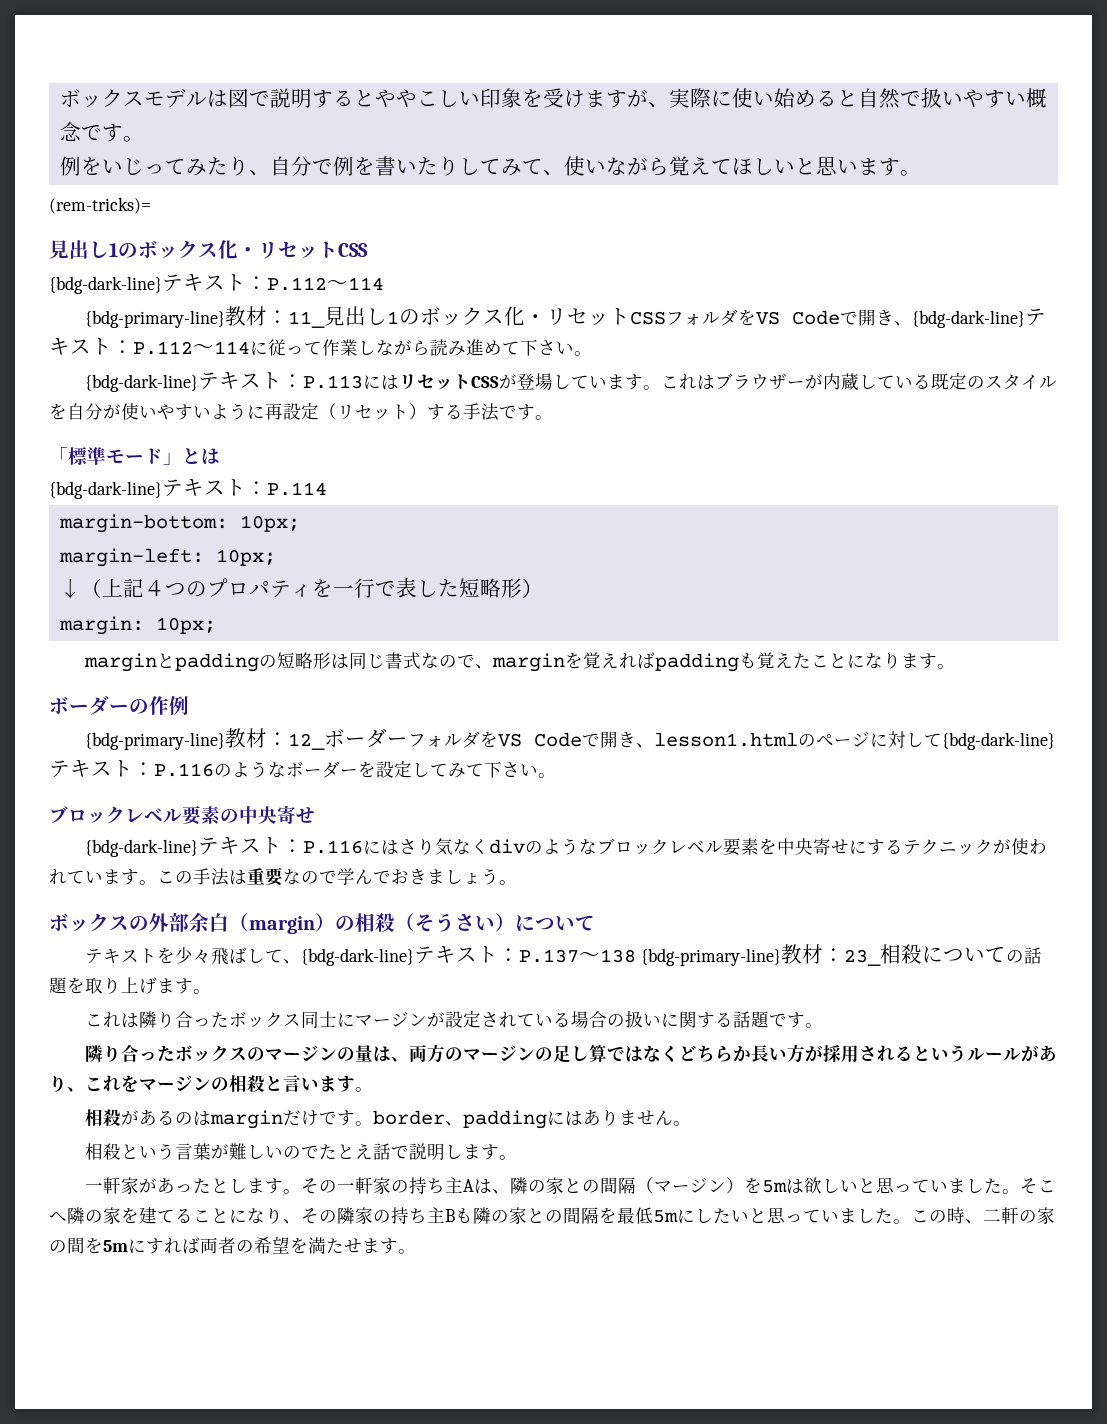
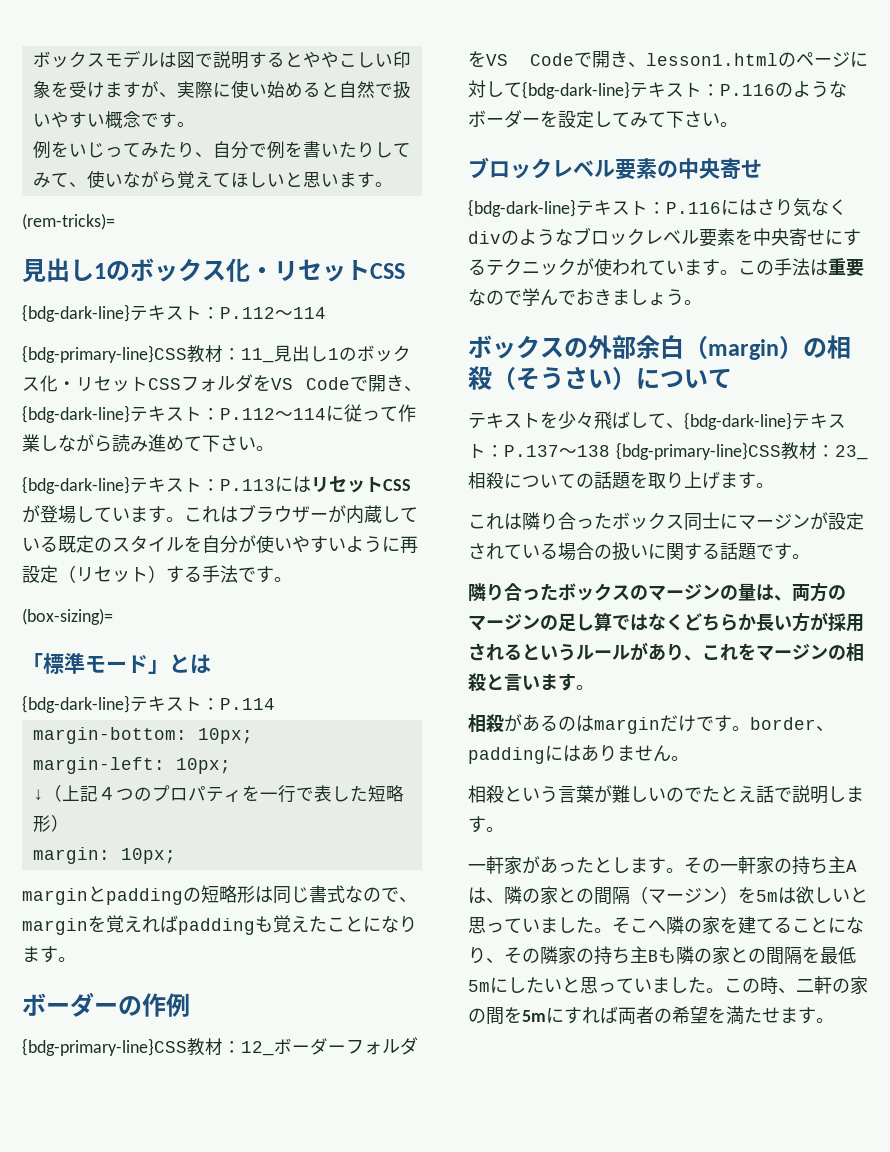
- {bdg-primary-line}教材：11_見出し1のボックス化・リセットCSSフォルダをVS Codeで開き、{bdg-dark-line}テキスト：P.112〜114に従って作業しながら読み進めて下さい。
+ {bdg-primary-line}CSS教材：11_見出し1のボックス化・リセットCSSフォルダをVS Codeで開き、{bdg-dark-line}テキスト：P.112〜114に従って作業しながら読み進めて下さい。
+ (box-sizing)=
- {bdg-primary-line}教材：12_ボーダーフォルダをVS Codeで開き、lesson1.htmlのページに対して{bdg-dark-line}テキスト：P.116のようなボーダーを設定してみて下さい。
+ {bdg-primary-line}CSS教材：12_ボーダーフォルダをVS Codeで開き、lesson1.htmlのページに対して{bdg-dark-line}テキスト：P.116のようなボーダーを設定してみて下さい。
- テキストを少々飛ばして、{bdg-dark-line}テキスト：P.137〜138 {bdg-primary-line}教材：23_相殺についての話題を取り上げます。
+ テキストを少々飛ばして、{bdg-dark-line}テキスト：P.137〜138 {bdg-primary-line}CSS教材：23_相殺についての話題を取り上げます。

